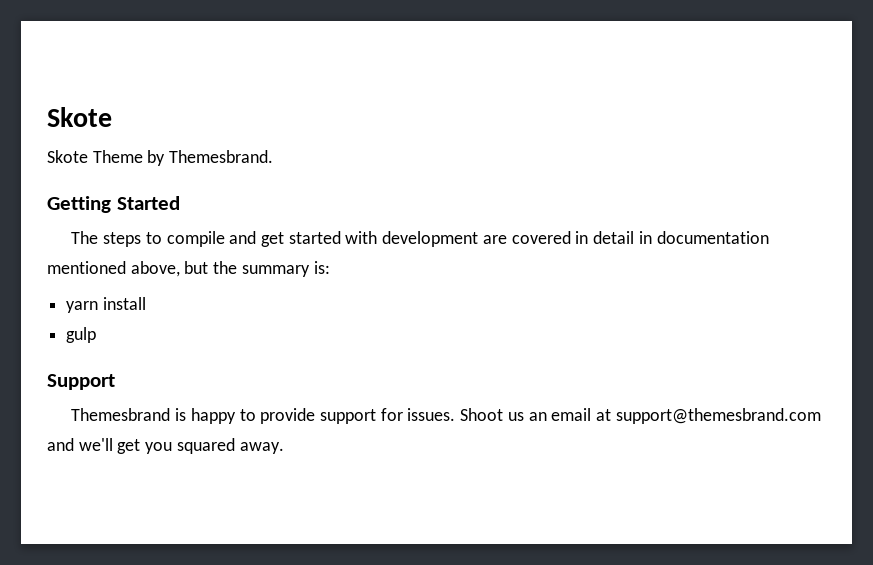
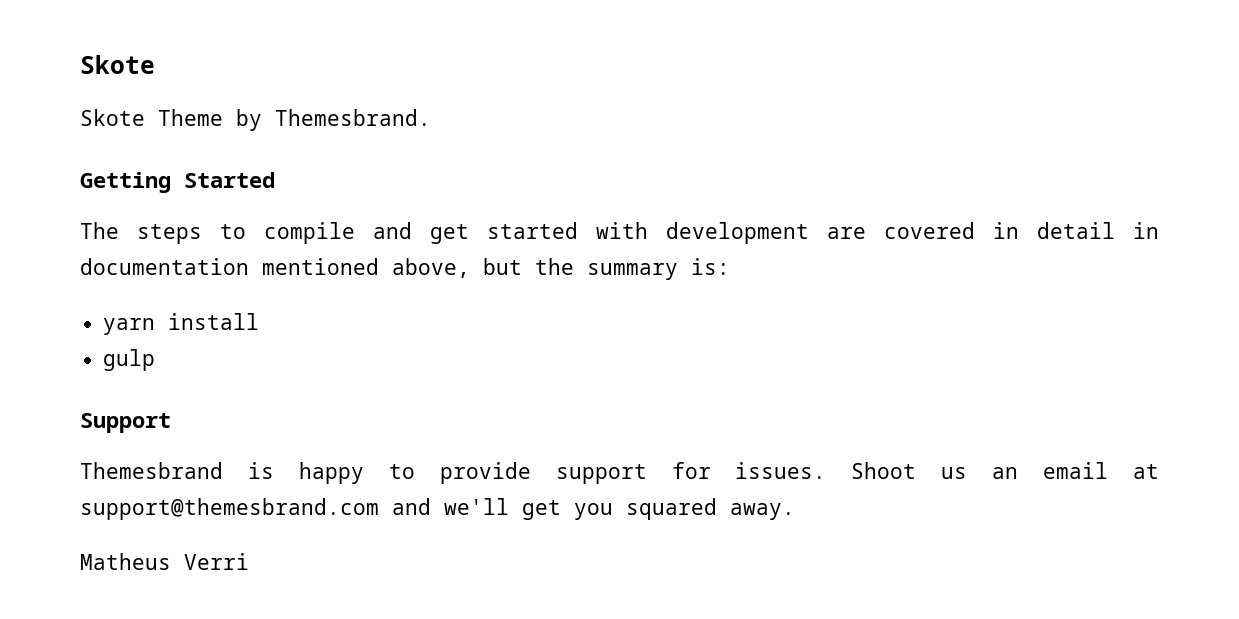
+ Matheus Verri

